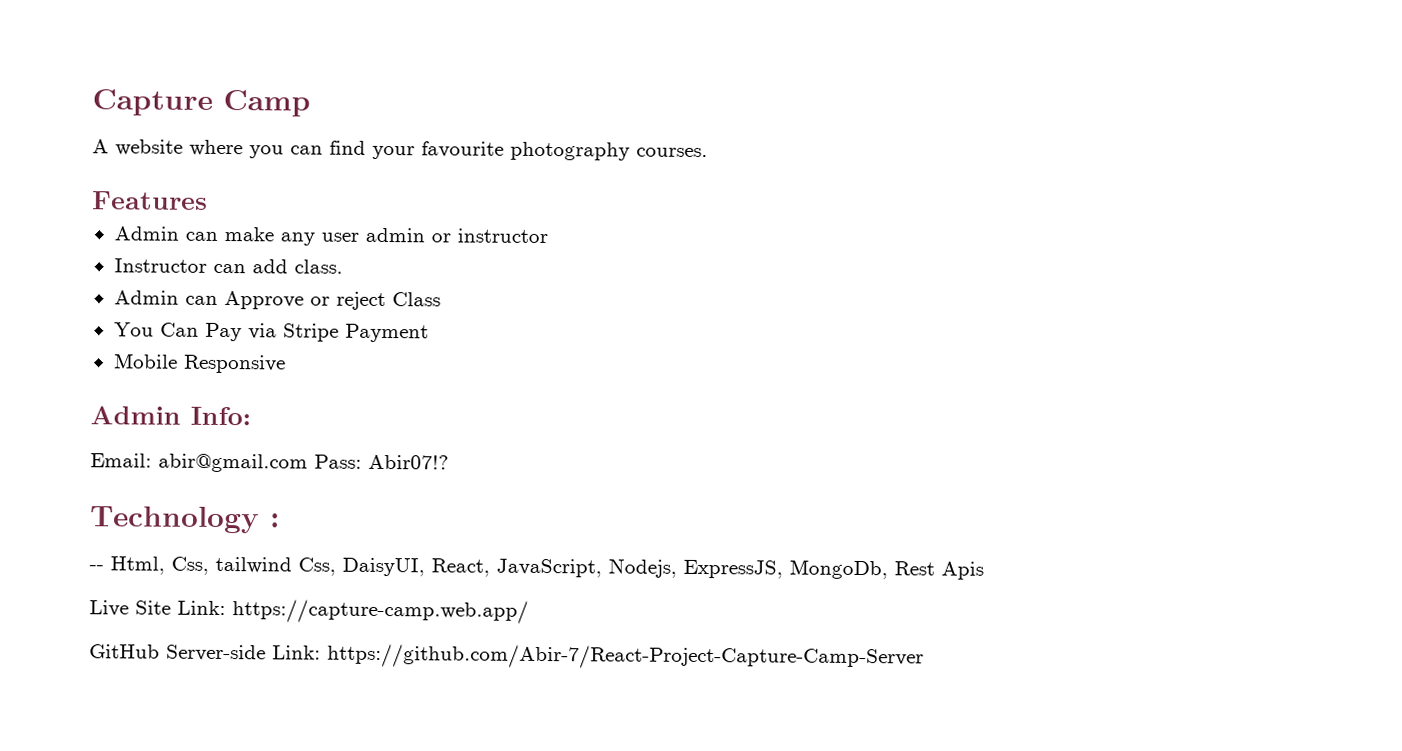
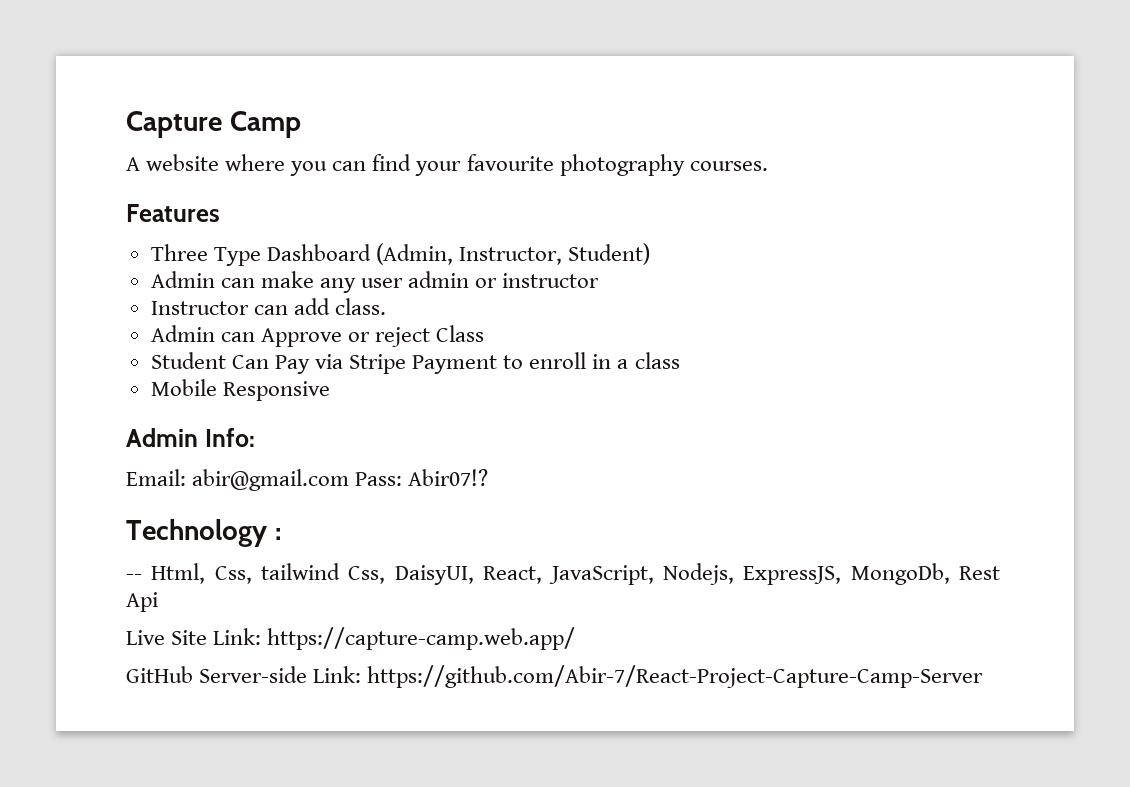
+ Three Type Dashboard (Admin, Instructor, Student)
- You Can Pay via Stripe Payment
+ Student Can Pay via Stripe Payment to enroll in a class
- -- Html, Css, tailwind Css, DaisyUI, React, JavaScript, Nodejs, ExpressJS, MongoDb, Rest Apis
+ -- Html, Css, tailwind Css, DaisyUI, React, JavaScript, Nodejs, ExpressJS, MongoDb, Rest Api

